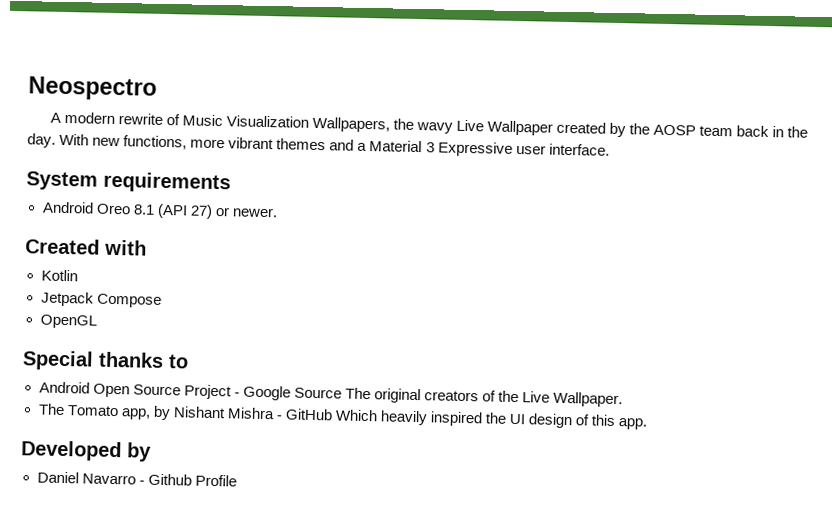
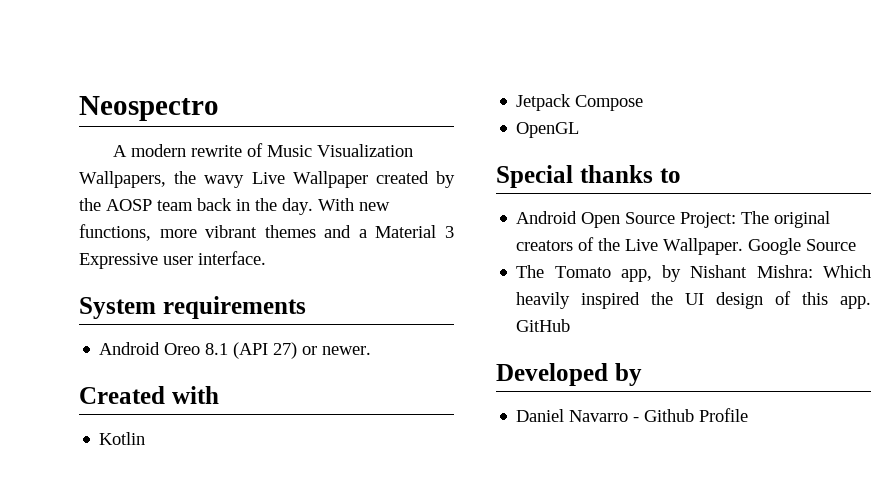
- Android Open Source Project - Google Source The original creators of the Live Wallpaper.
+ Android Open Source Project: The original creators of the Live Wallpaper. Google Source
- The Tomato app, by Nishant Mishra - GitHub Which heavily inspired the UI design of this app.
+ The Tomato app, by Nishant Mishra: Which heavily inspired the UI design of this app. GitHub

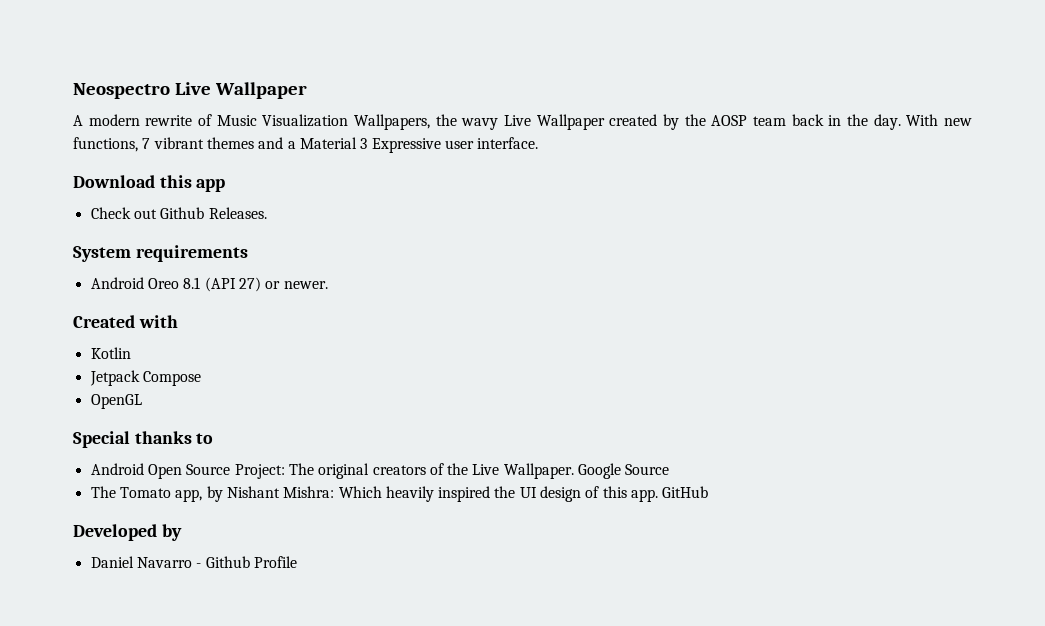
- Neospectro
+ Neospectro Live Wallpaper
- With new functions, more vibrant themes and a Material 3 Expressive user interface.
+ With new functions, 7 vibrant themes and a Material 3 Expressive user interface.
+ Download this app
+ Check out Github Releases.

